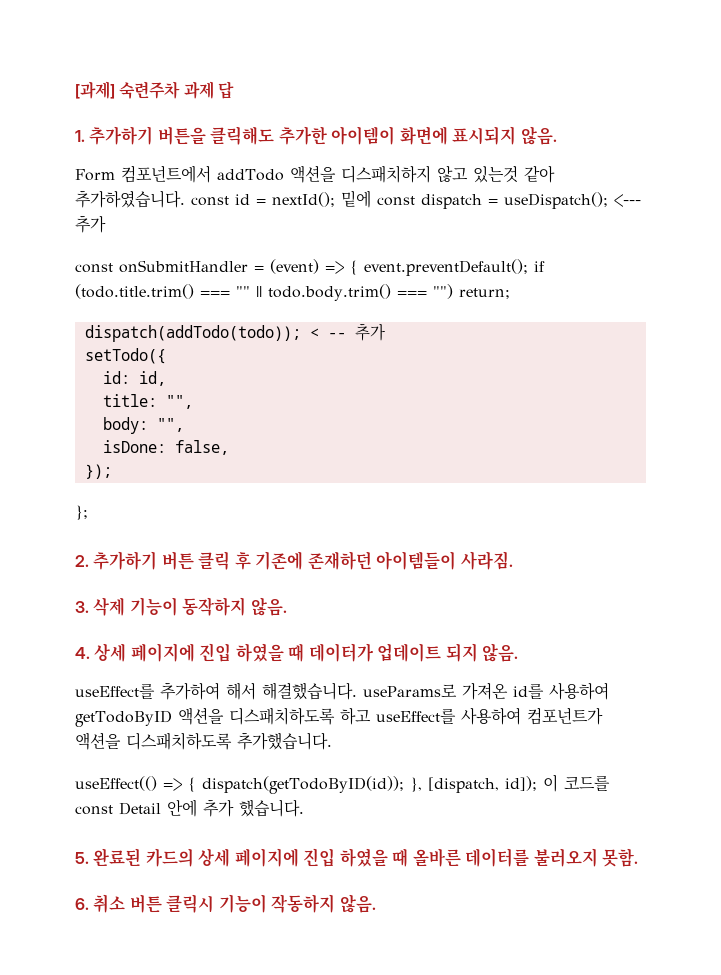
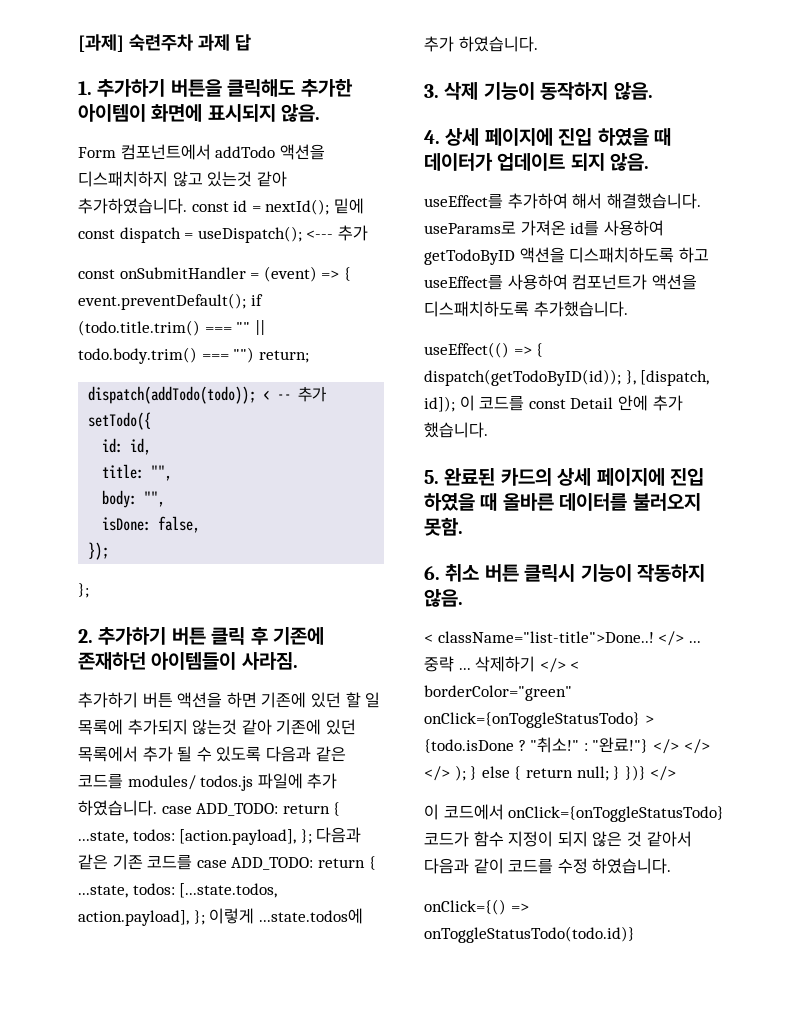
+ 추가하기 버튼 액션을 하면 기존에 있던 할 일 목록에 추가되지 않는것 같아 기존에 있던 목록에서 추가 될 수 있도록 다음과 같은 코드를 modules/ todos.js 파일에 추가 하였습니다. case ADD_TODO: return { ...state, todos: [action.payload], }; 다음과 같은 기존 코드를 case ADD_TODO: return { ...state, todos: [...state.todos, action.payload], }; 이렇게 ...state.todos에 추가 하였습니다.
+ < className="list-title">Done..! </> ... 중략 ... 삭제하기 </> < borderColor="green" onClick={onToggleStatusTodo} > {todo.isDone ? "취소!" : "완료!"} </> </> </> ); } else { return null; } })} </>
+ 이 코드에서 onClick={onToggleStatusTodo} 코드가 함수 지정이 되지 않은 것 같아서 다음과 같이 코드를 수정 하였습니다.
+ onClick={() => onToggleStatusTodo(todo.id)}

